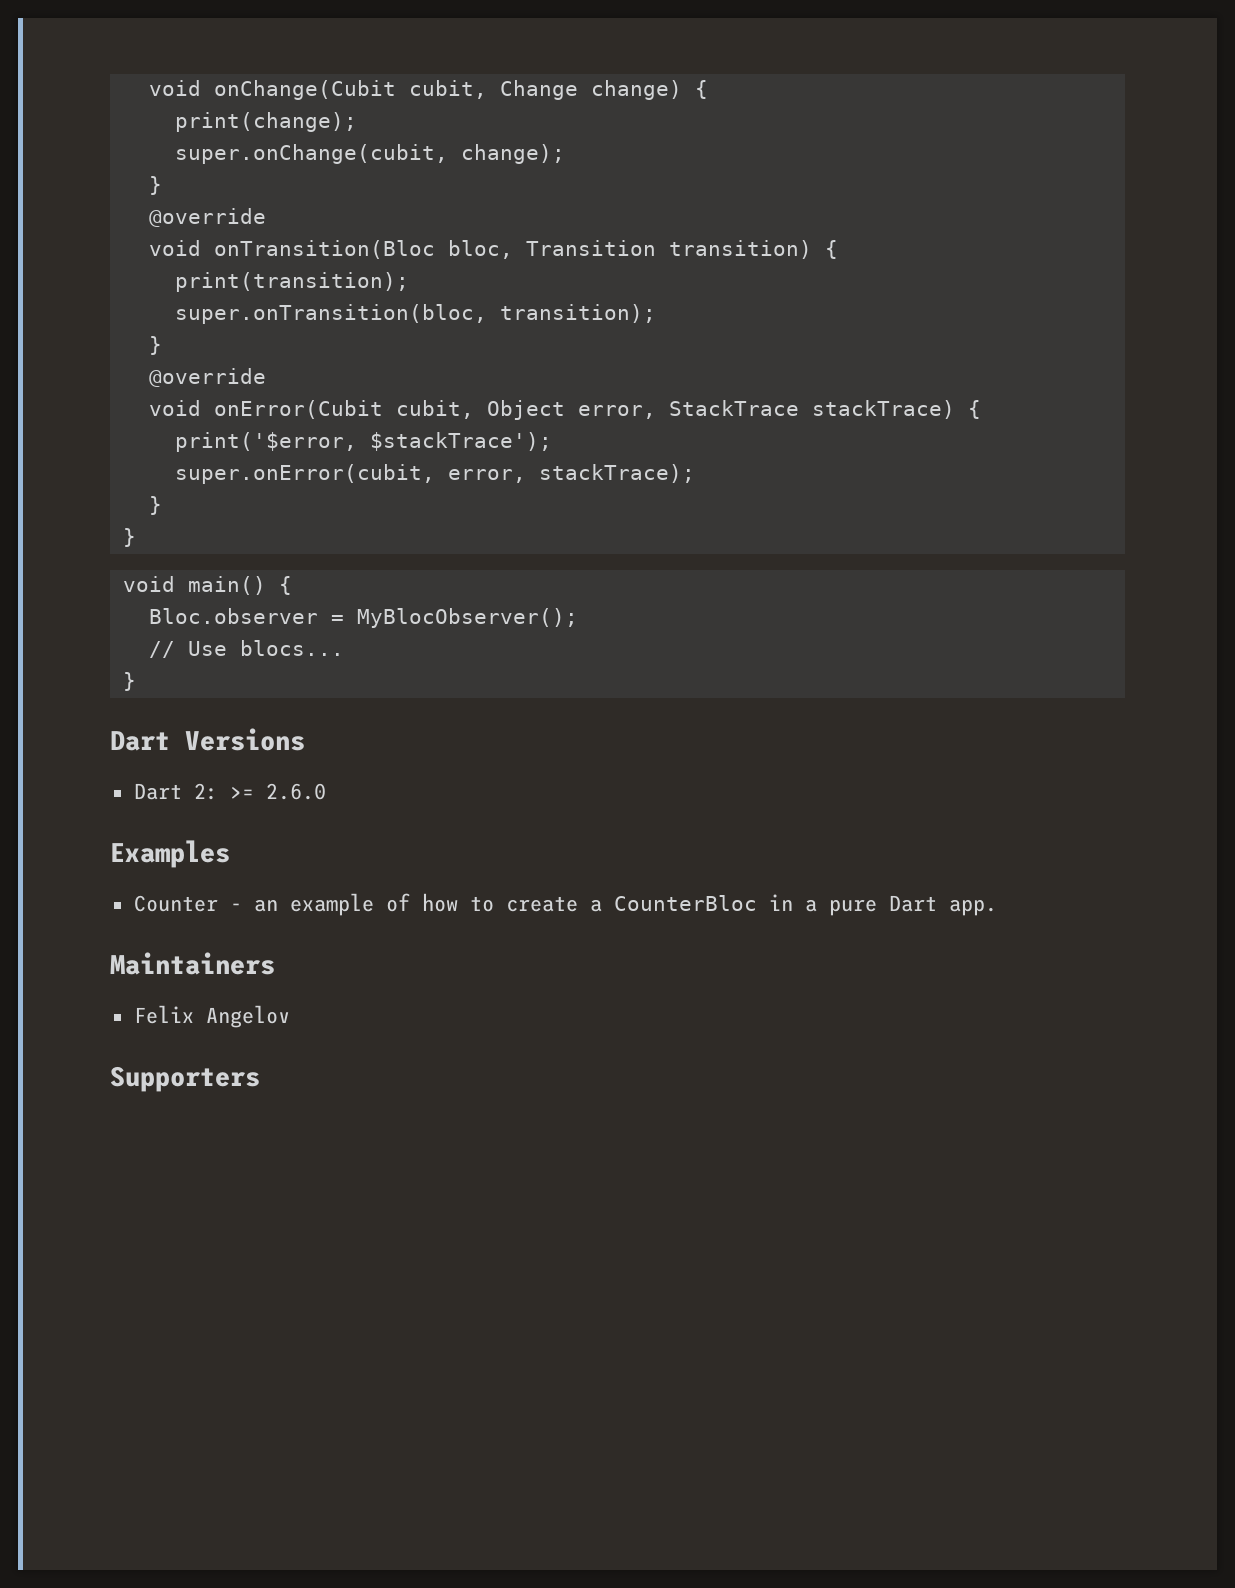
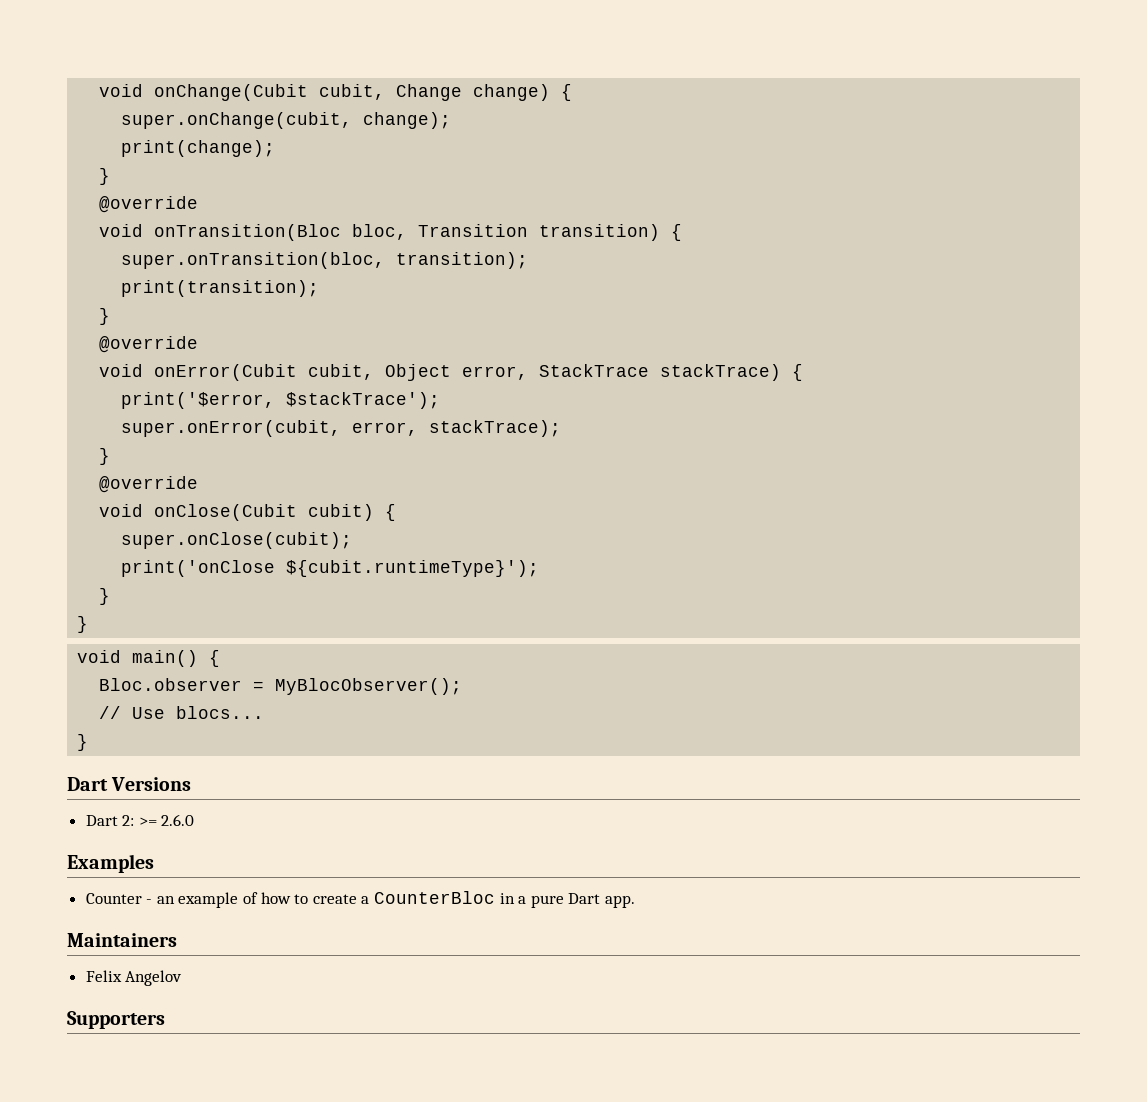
- print(change);
+ print(change);
- print(transition);
+ print(transition);
  super.onError(cubit, error, stackTrace);
+ }
+ @override
+ void onClose(Cubit cubit) {
+ super.onClose(cubit);
+ print('onClose ${cubit.runtimeType}');

